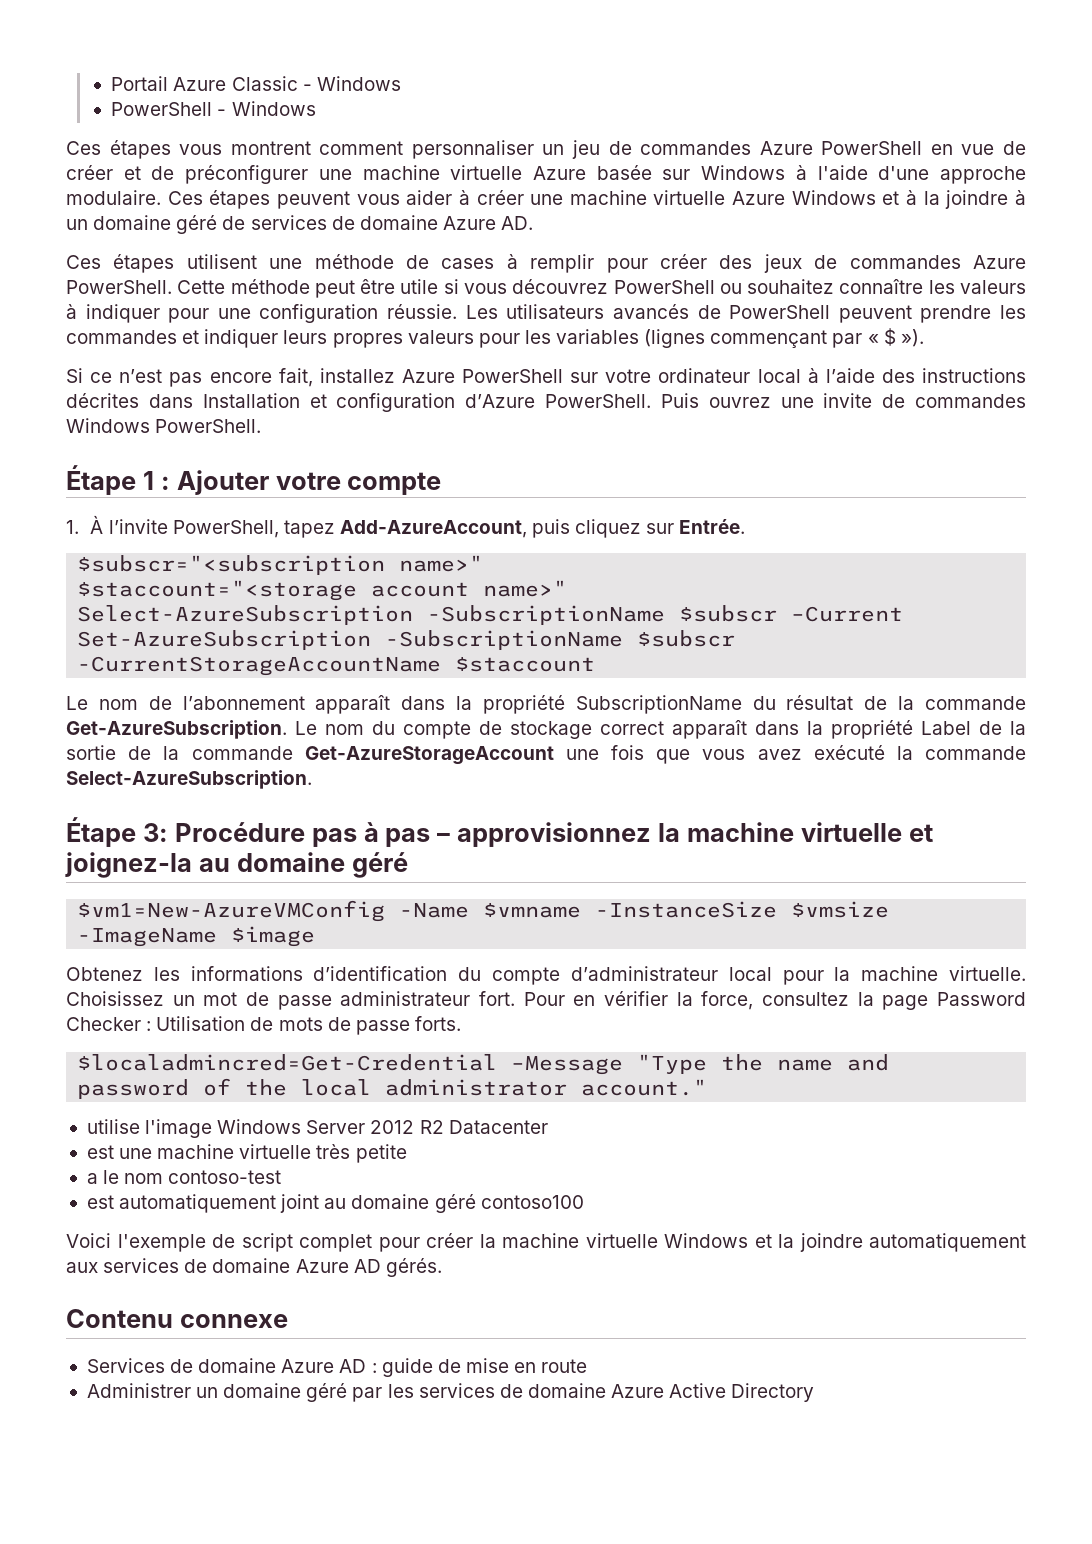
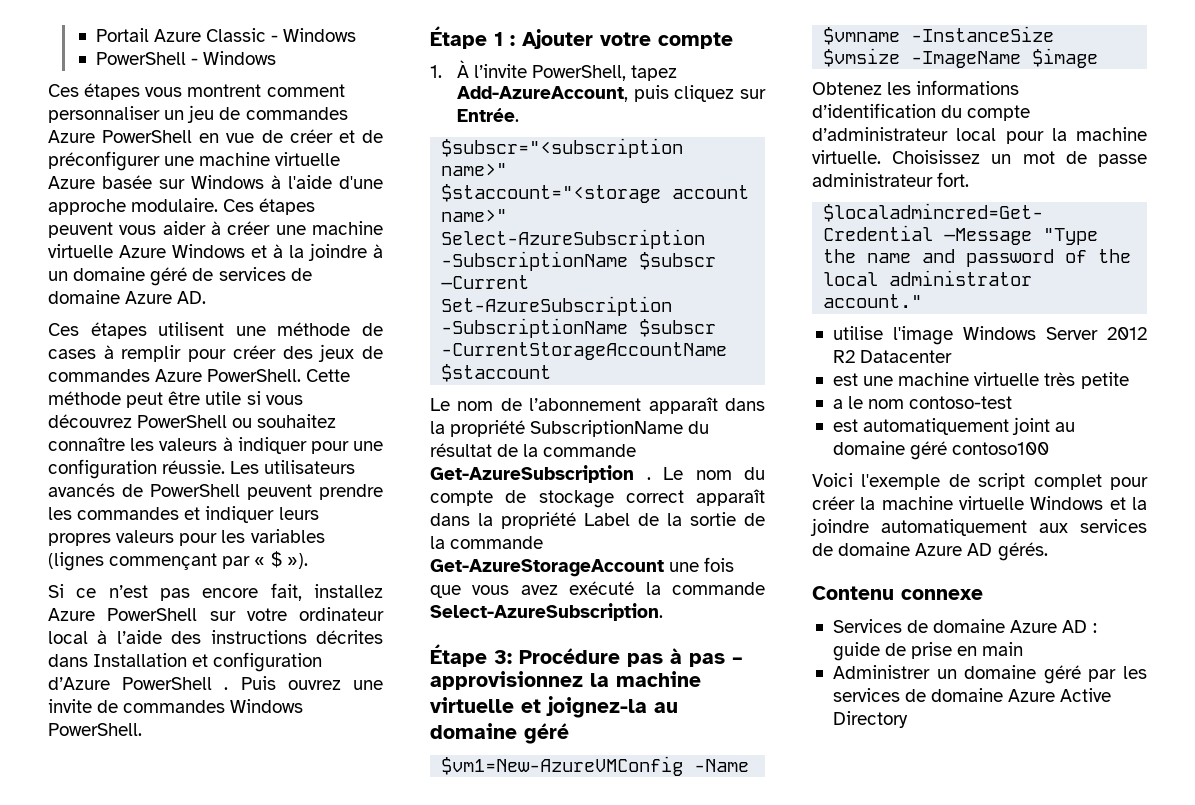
- Si ce n’est pas encore fait, installez Azure PowerShell sur votre ordinateur local à l’aide des instructions décrites dans Installation et configuration d’Azure PowerShell.
+ Si ce n’est pas encore fait, installez Azure PowerShell sur votre ordinateur local à l’aide des instructions décrites dans Installation et configuration d’Azure PowerShell .
- Le nom de l’abonnement apparaît dans la propriété SubscriptionName du résultat de la commande Get-AzureSubscription.
+ Le nom de l’abonnement apparaît dans la propriété SubscriptionName du résultat de la commande Get-AzureSubscription .
- Pour en vérifier la force, consultez la page Password Checker : Utilisation de mots de passe forts.
- Services de domaine Azure AD : guide de mise en route
+ Services de domaine Azure AD : guide de prise en main

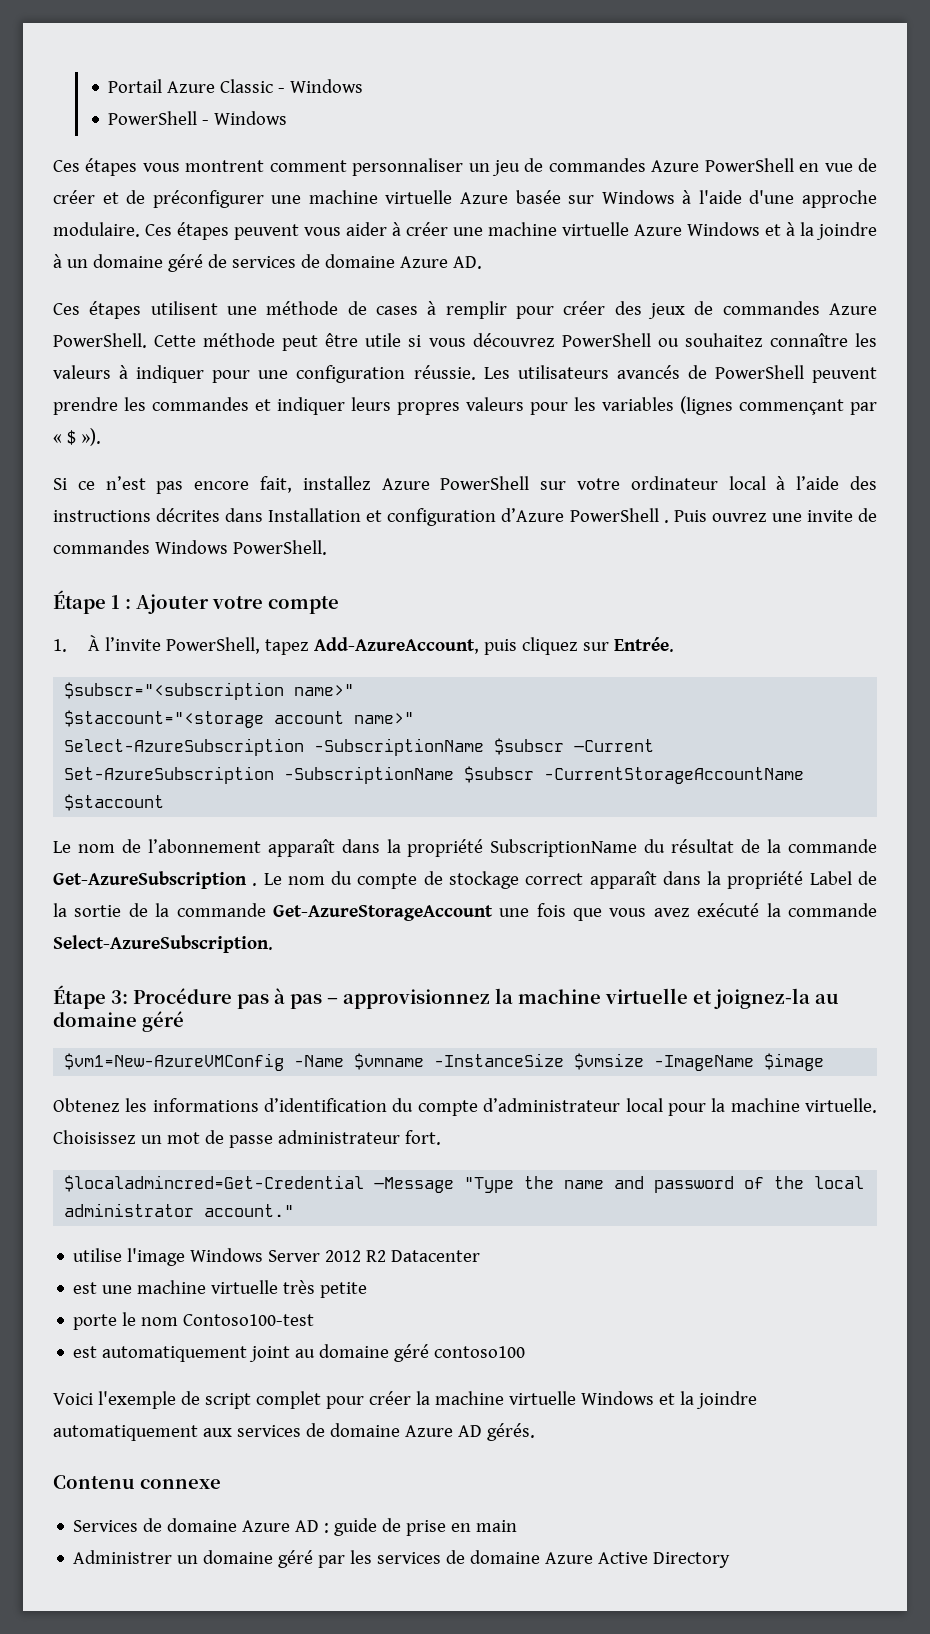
- a le nom contoso-test
+ porte le nom Contoso100-test

